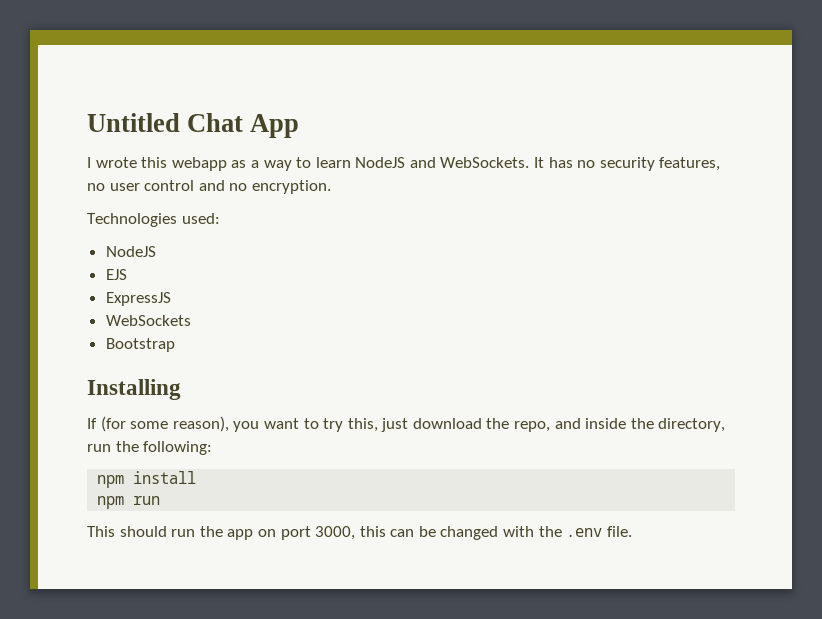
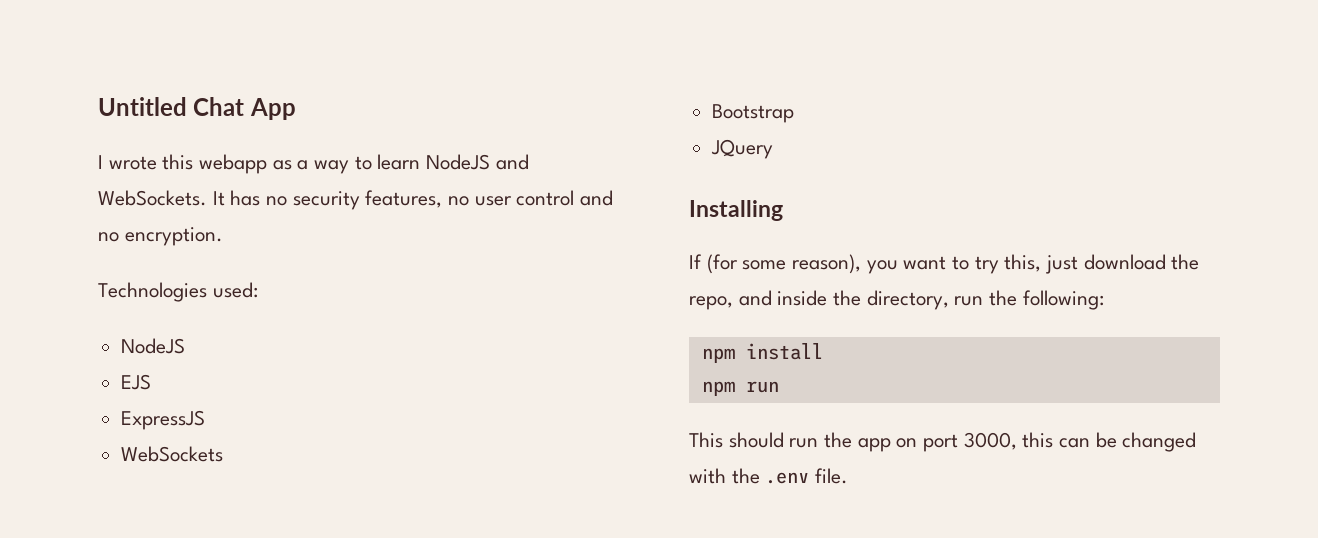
+ JQuery

